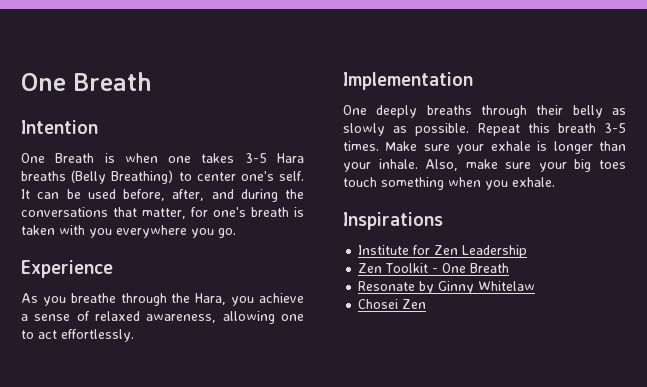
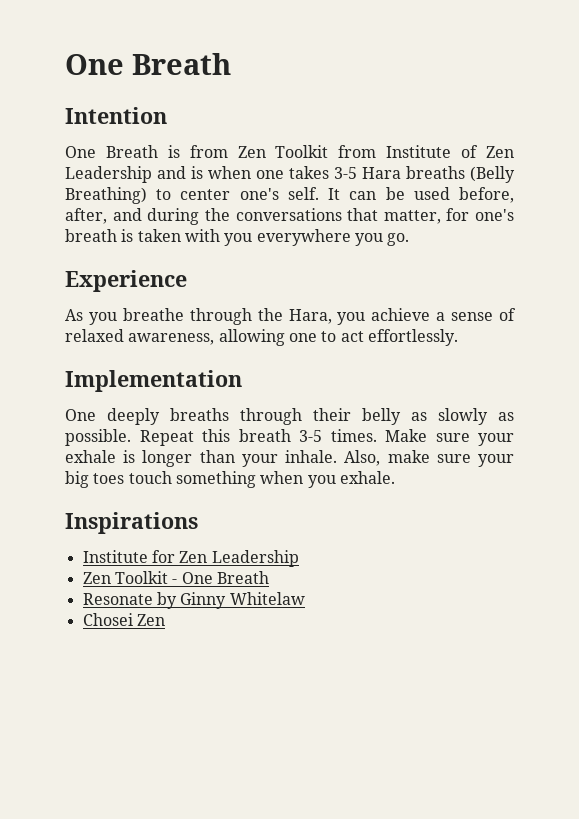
- One Breath is when one takes 3-5 Hara breaths (Belly Breathing) to center one's self.
+ One Breath is from Zen Toolkit from Institute of Zen Leadership and is when one takes 3-5 Hara breaths (Belly Breathing) to center one's self.

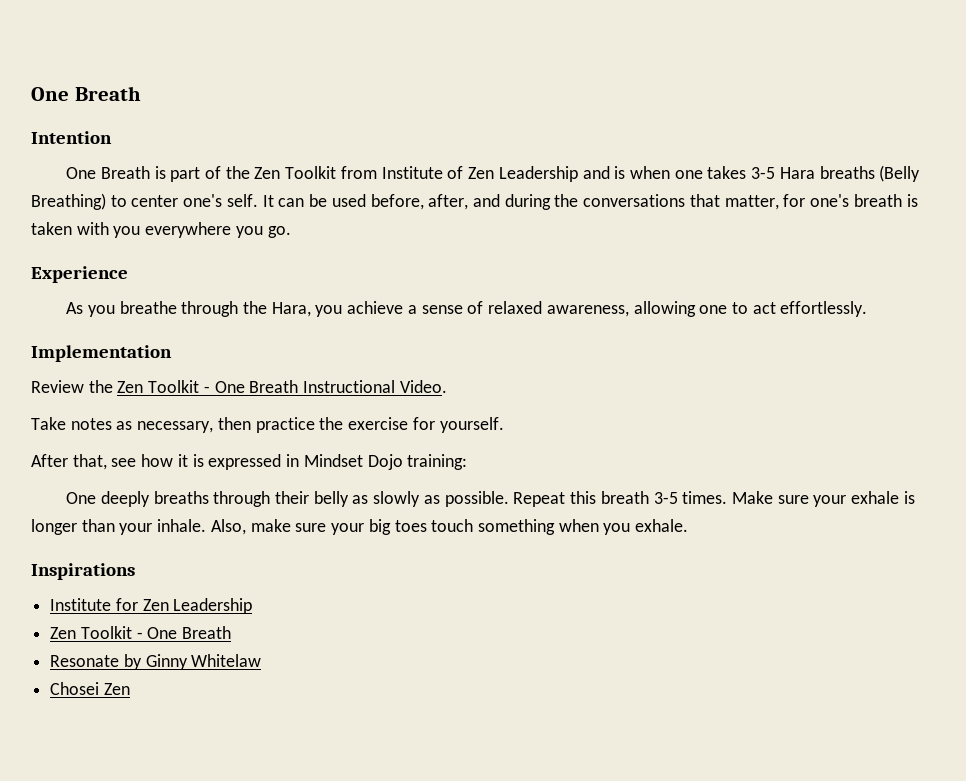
- One Breath is from Zen Toolkit from Institute of Zen Leadership and is when one takes 3-5 Hara breaths (Belly Breathing) to center one's self.
+ One Breath is part of the Zen Toolkit from Institute of Zen Leadership and is when one takes 3-5 Hara breaths (Belly Breathing) to center one's self.
+ Review the Zen Toolkit - One Breath Instructional Video.
+ Take notes as necessary, then practice the exercise for yourself.
+ After that, see how it is expressed in Mindset Dojo training:

